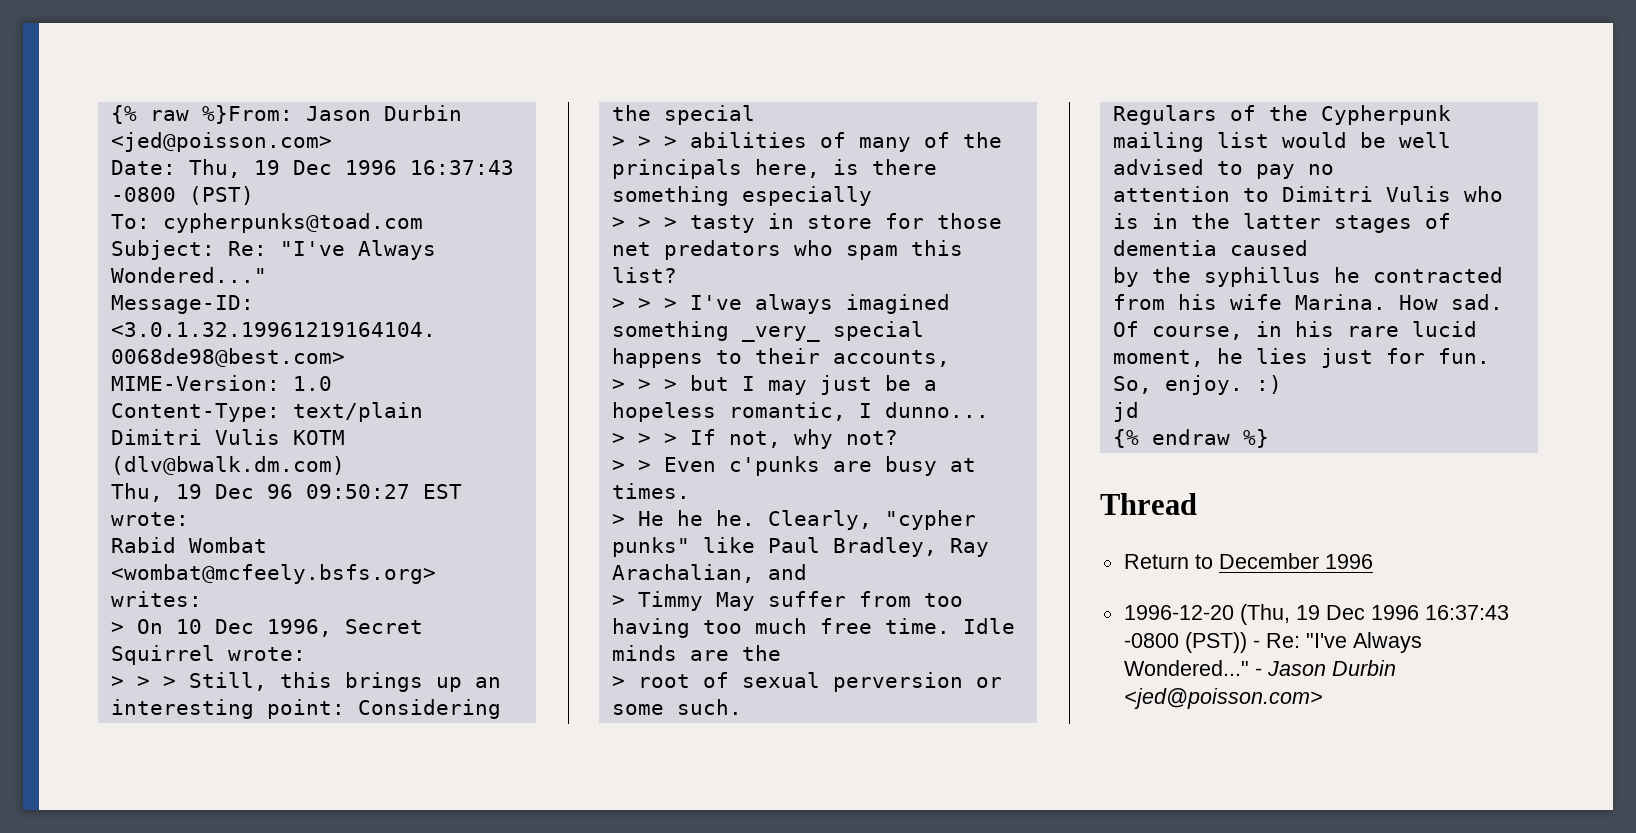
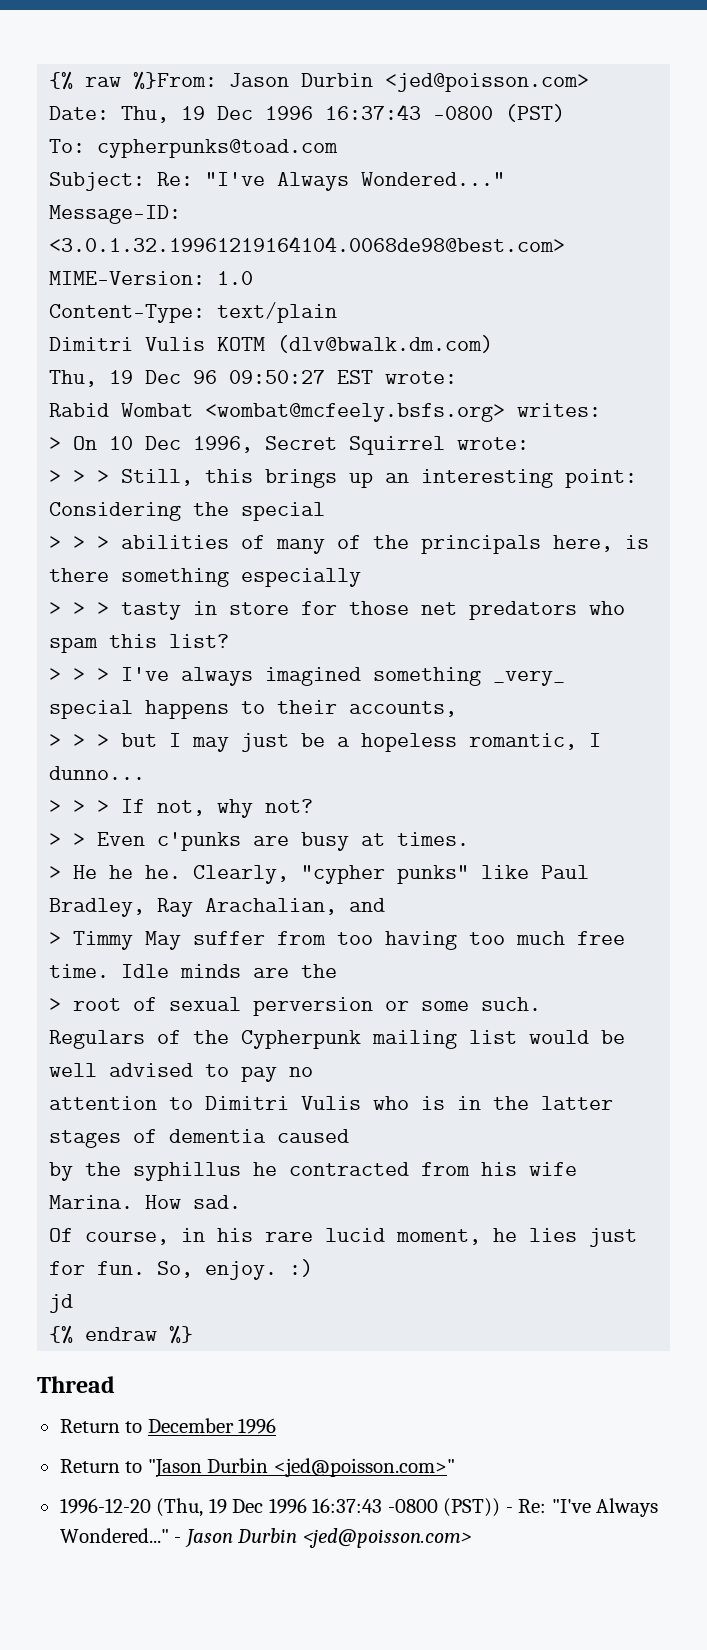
+ Return to "Jason Durbin <jed@poisson.com>"

